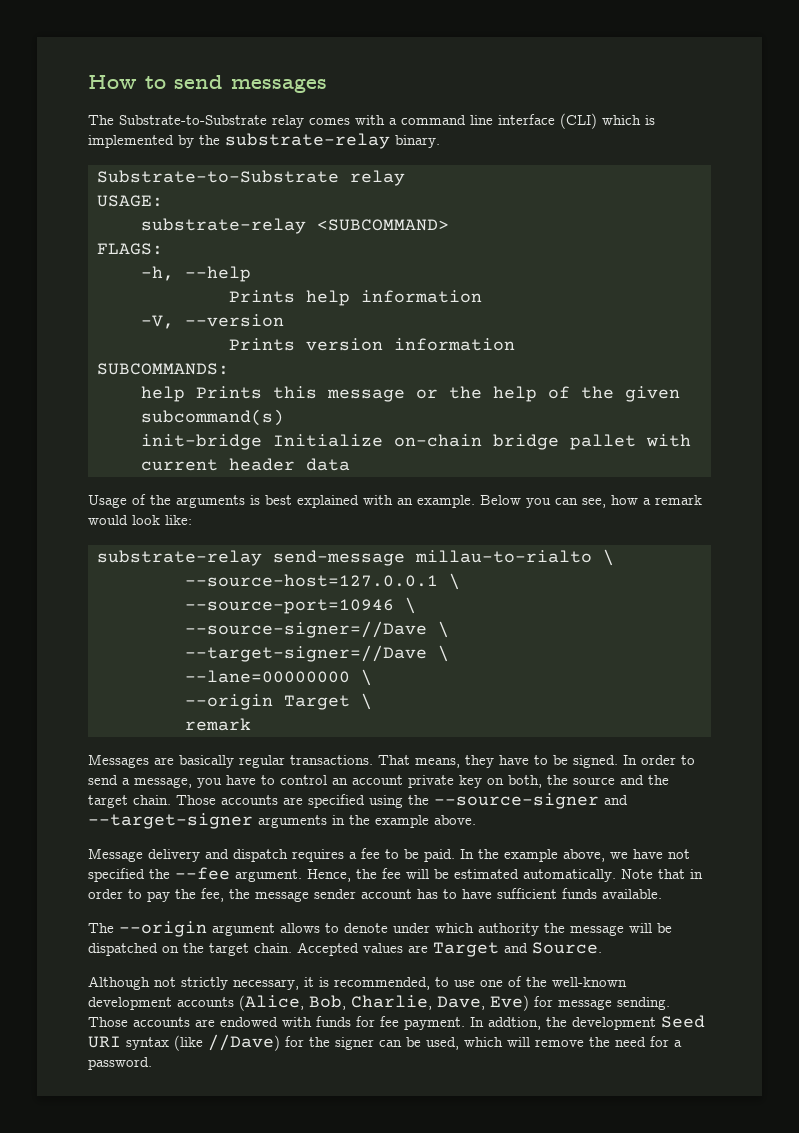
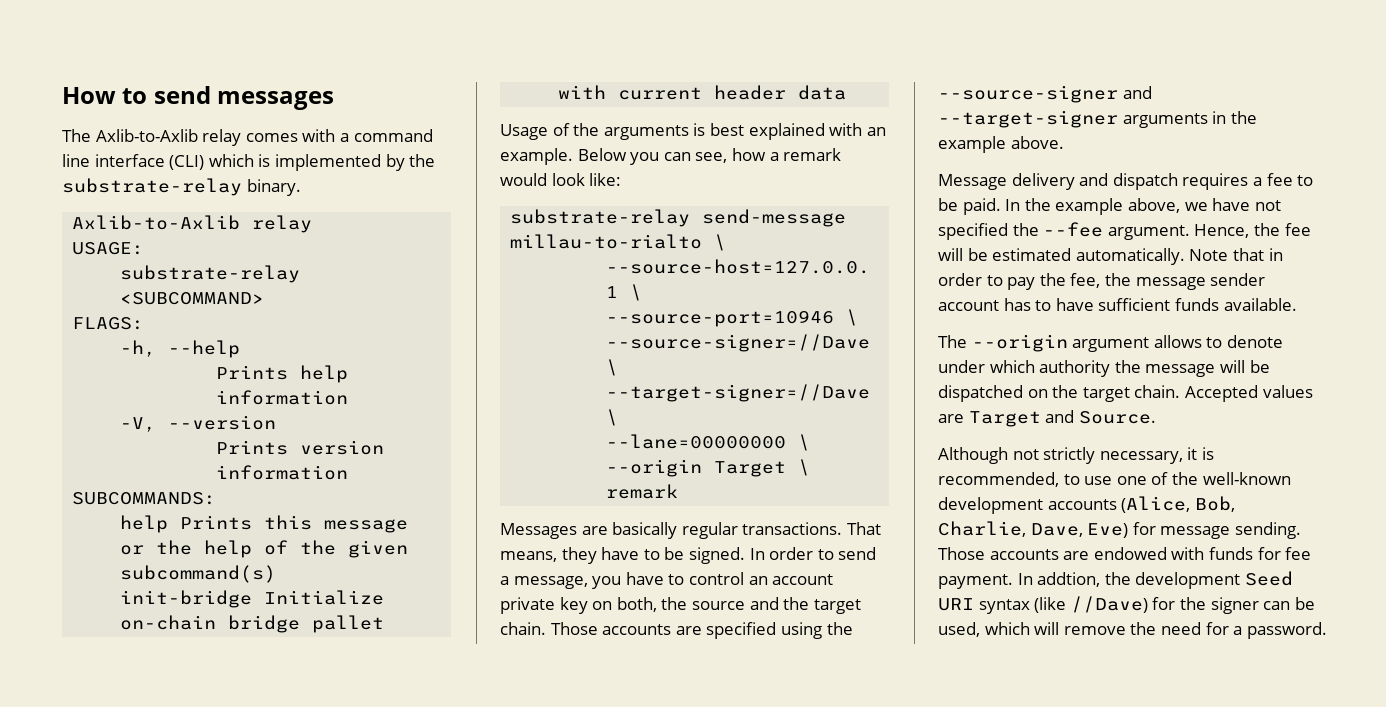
- The Substrate-to-Substrate relay comes with a command line interface (CLI) which is implemented by the substrate-relay binary.
- Substrate-to-Substrate relay
+ The Axlib-to-Axlib relay comes with a command line interface (CLI) which is implemented by the substrate-relay binary.
+ Axlib-to-Axlib relay

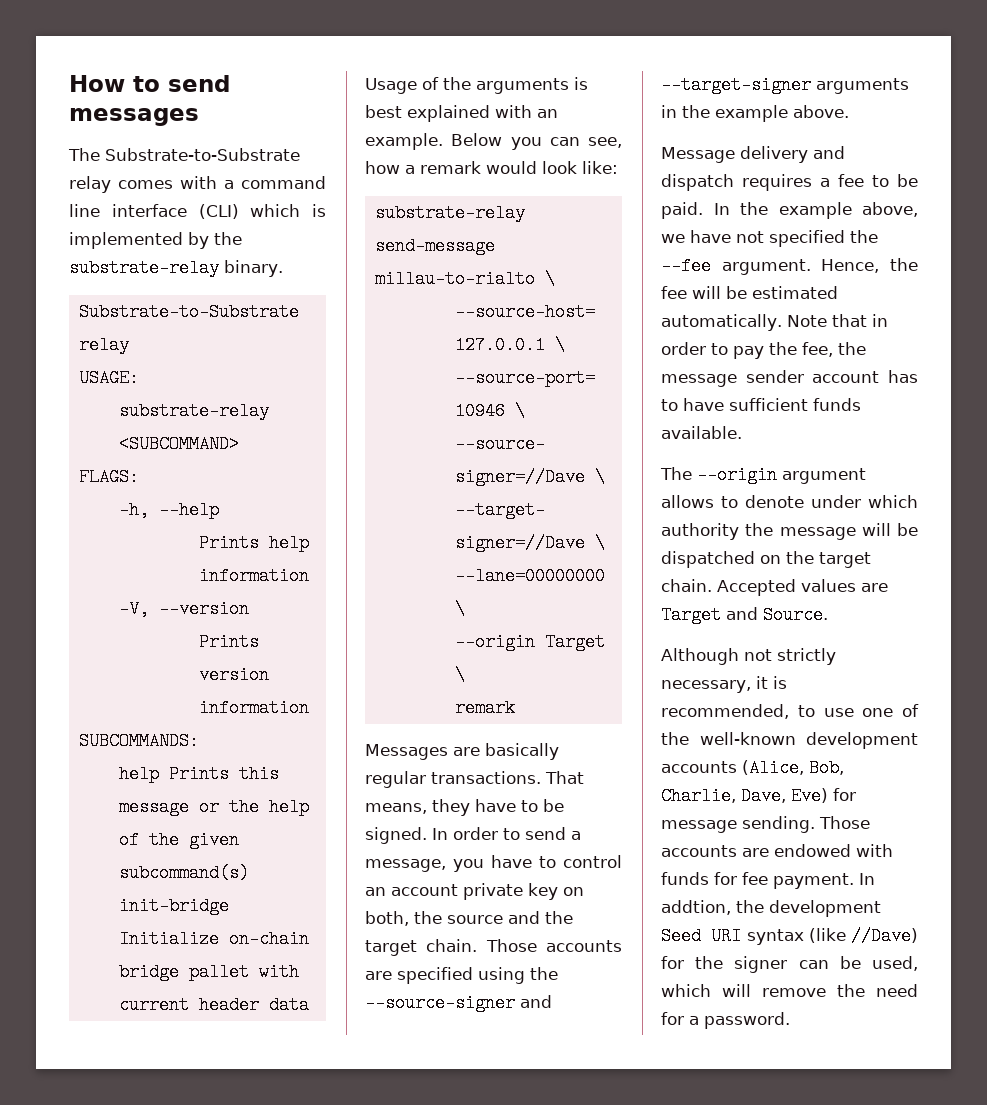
- The Axlib-to-Axlib relay comes with a command line interface (CLI) which is implemented by the substrate-relay binary.
- Axlib-to-Axlib relay
+ The Substrate-to-Substrate relay comes with a command line interface (CLI) which is implemented by the substrate-relay binary.
+ Substrate-to-Substrate relay

